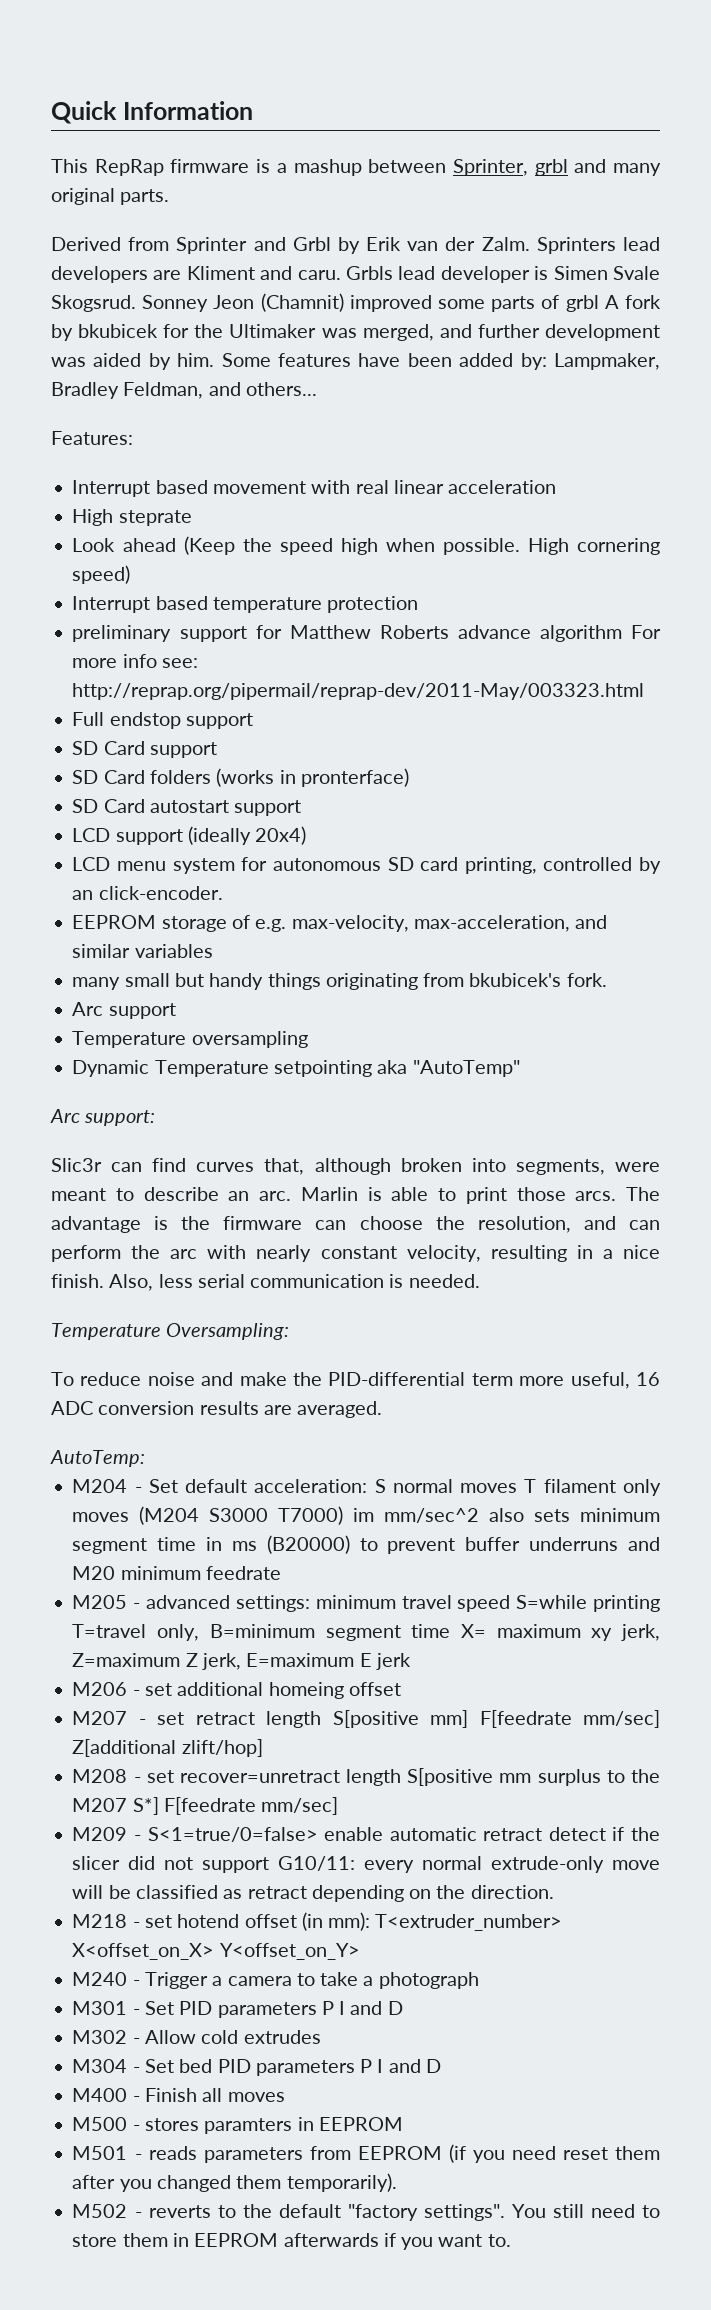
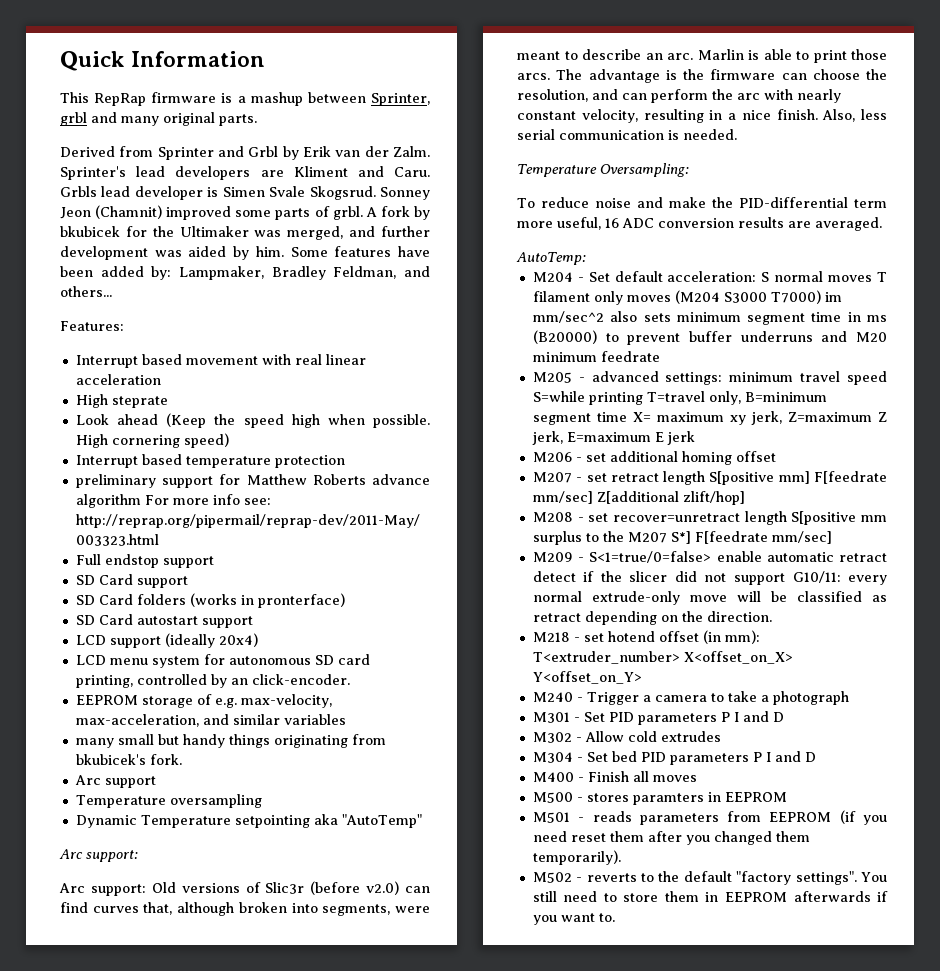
- Sprinters lead developers are Kliment and caru.
+ Sprinter's lead developers are Kliment and Caru.
- Sonney Jeon (Chamnit) improved some parts of grbl A fork by bkubicek for the Ultimaker was merged, and further development was aided by him.
+ Sonney Jeon (Chamnit) improved some parts of grbl. A fork by bkubicek for the Ultimaker was merged, and further development was aided by him.
- Slic3r can find curves that, although broken into segments, were meant to describe an arc.
+ Arc support: Old versions of Slic3r (before v2.0) can find curves that, although broken into segments, were meant to describe an arc.
- M206 - set additional homeing offset
+ M206 - set additional homing offset

